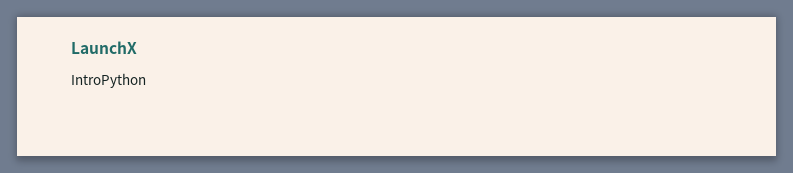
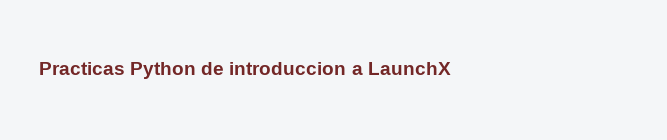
- LaunchX
+ Practicas Python de introduccion a LaunchX
- IntroPython

